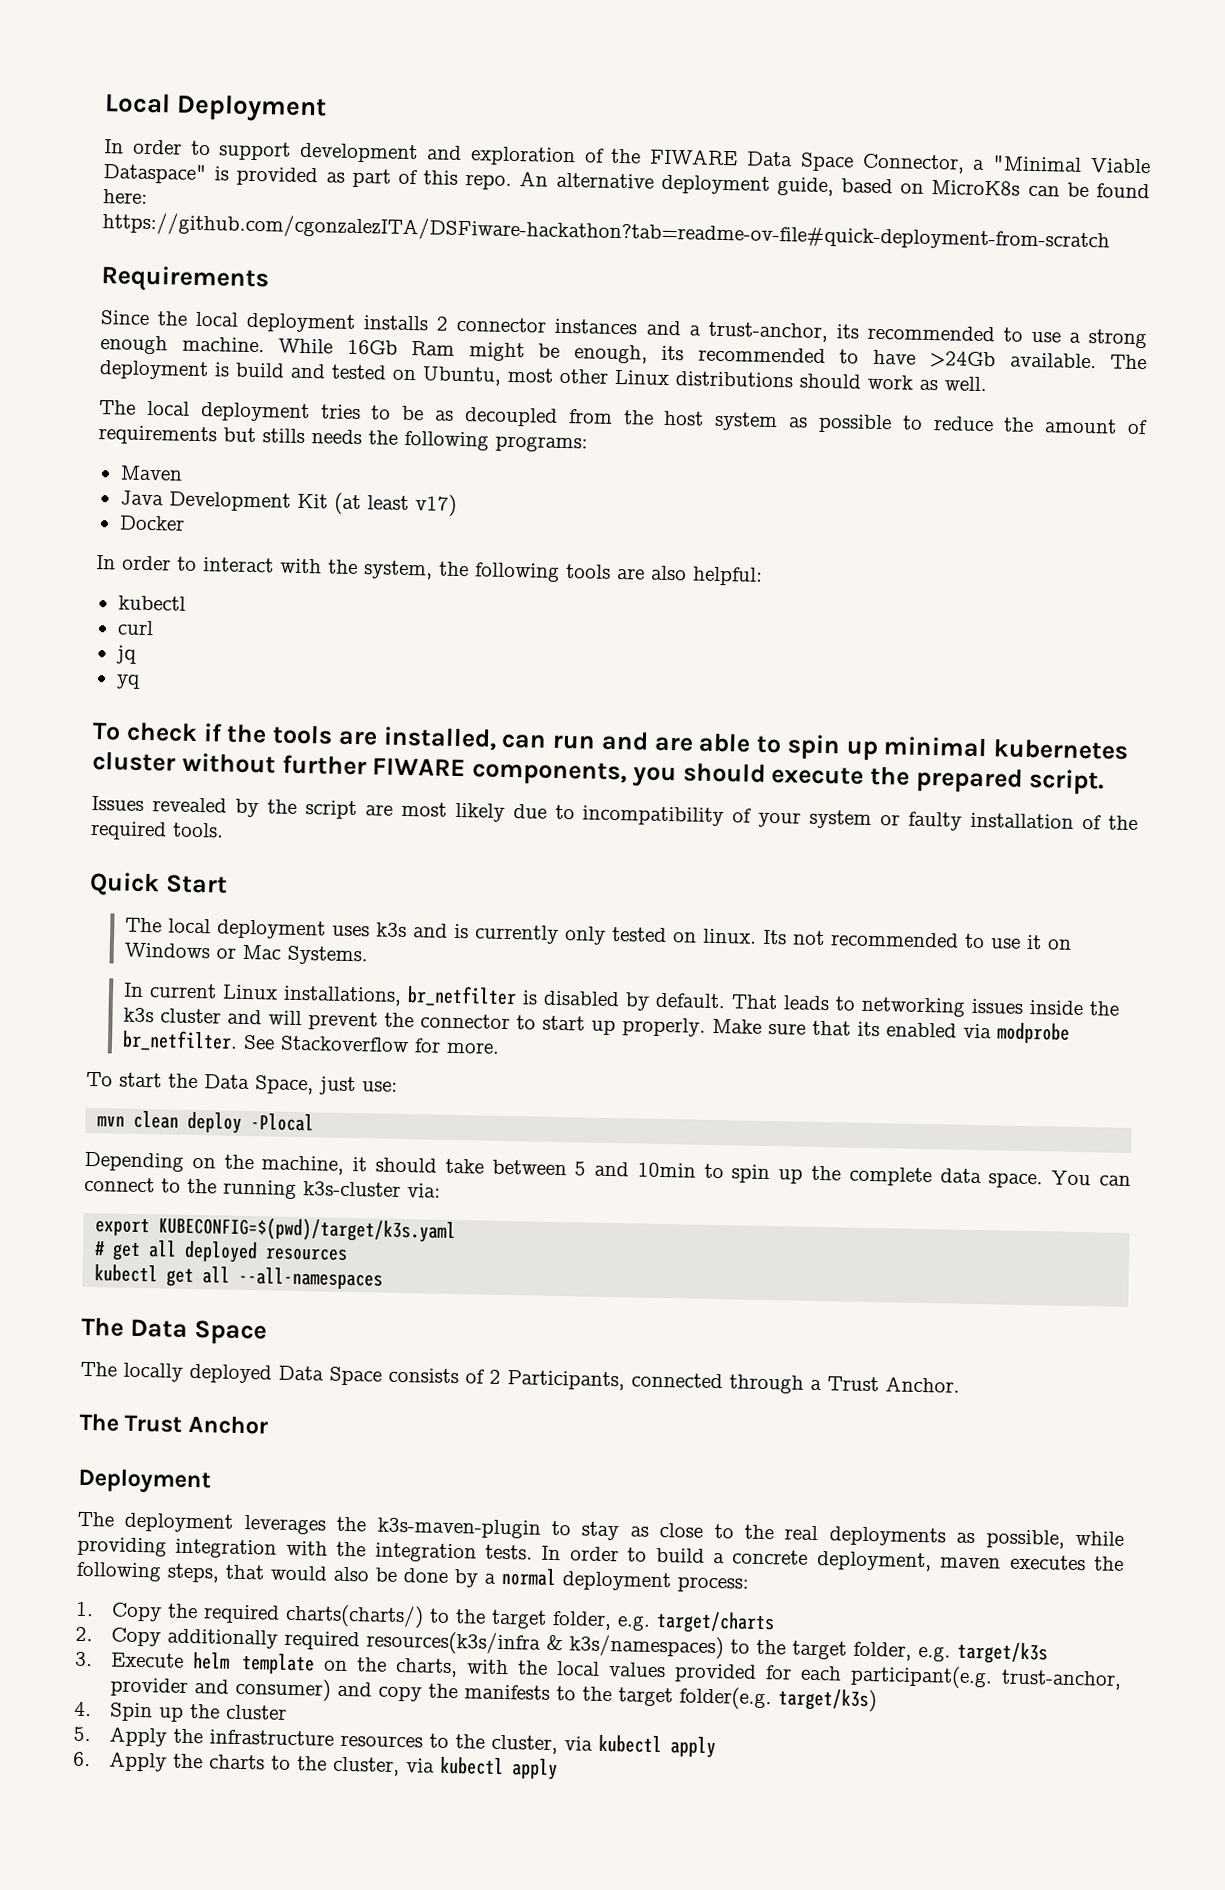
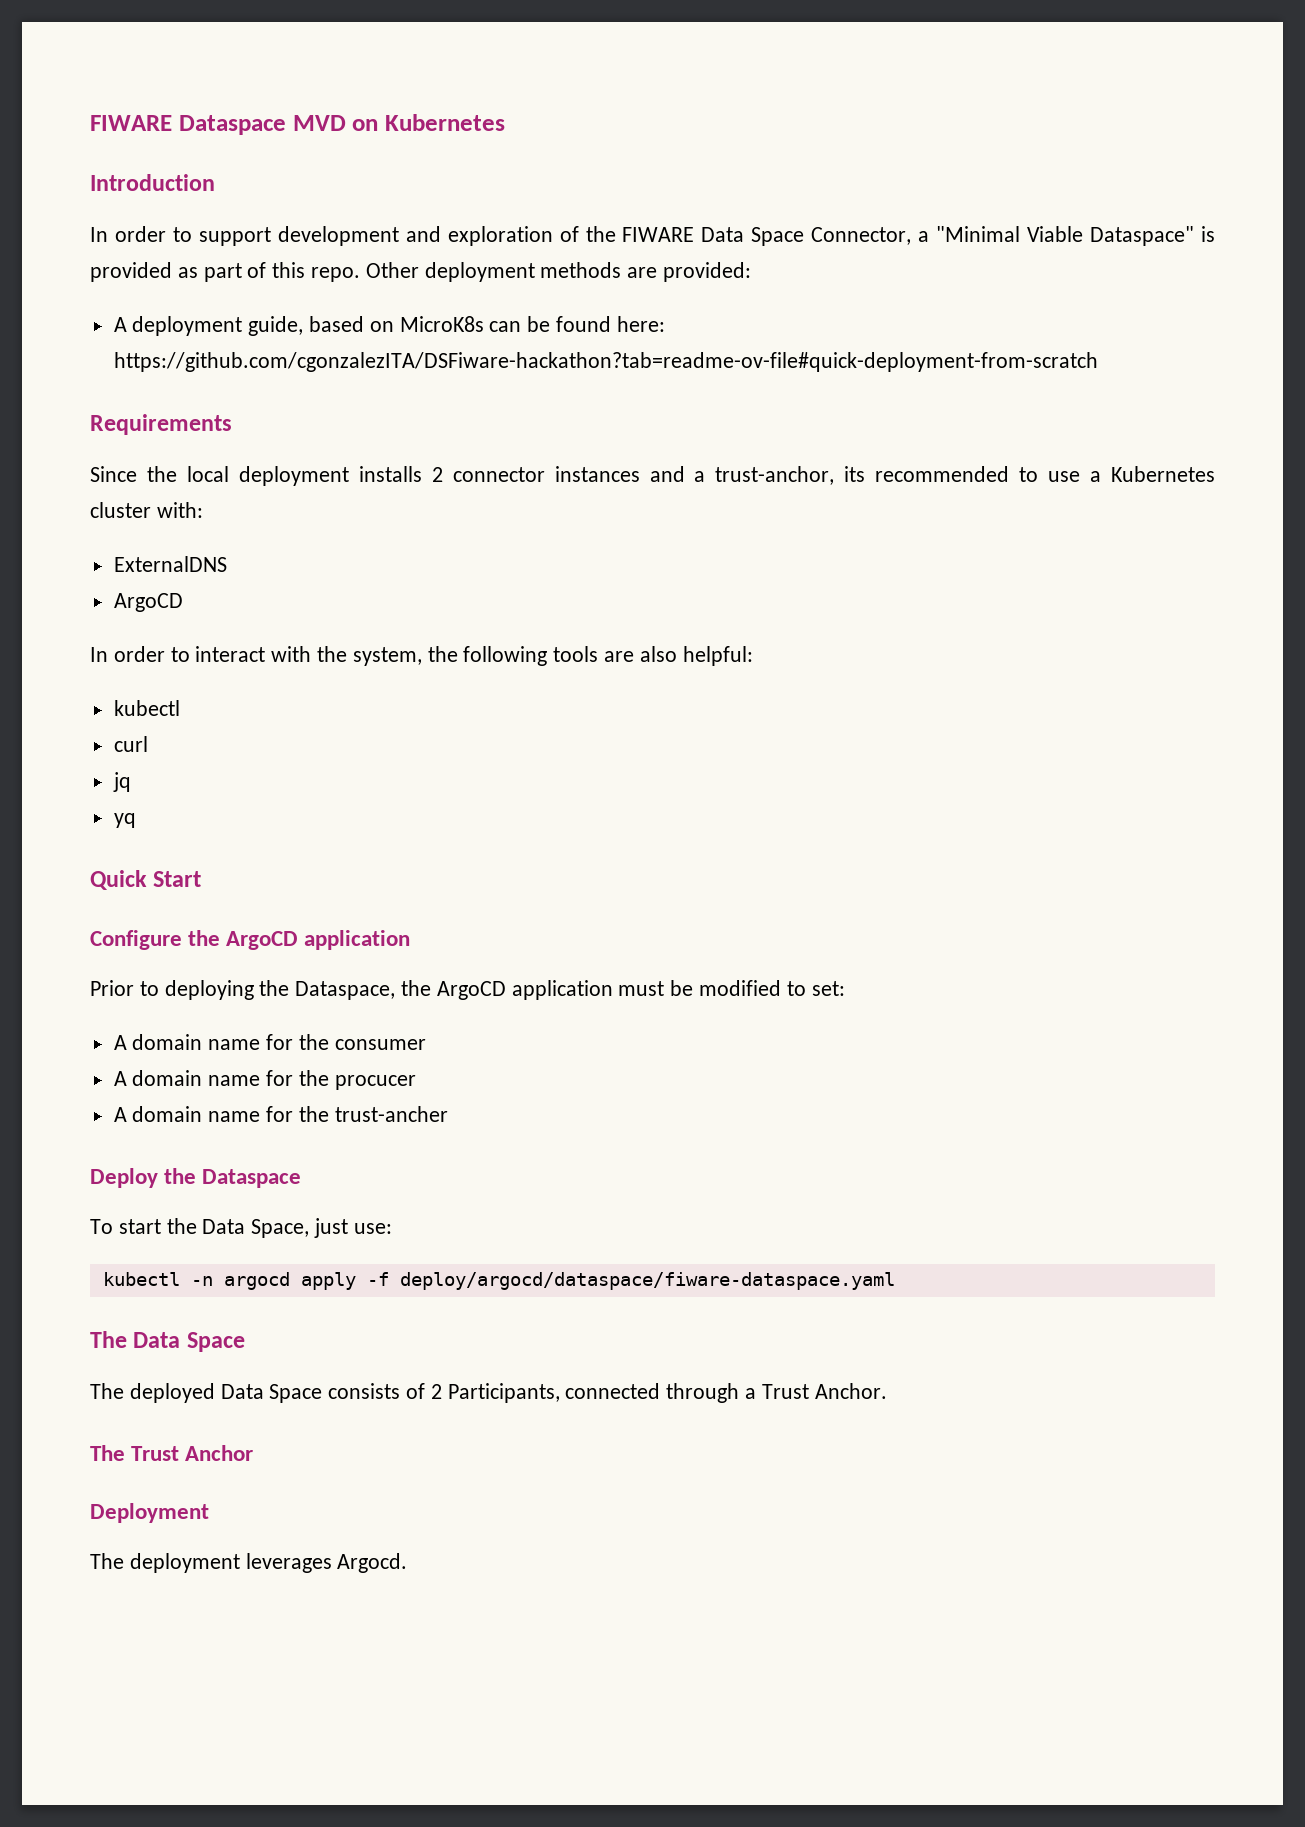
- Local Deployment
+ FIWARE Dataspace MVD on Kubernetes
+ Introduction
- An alternative deployment guide, based on MicroK8s can be found here: https://github.com/cgonzalezITA/DSFiware-hackathon?tab=readme-ov-file#quick-deployment-from-scratch
+ Other deployment methods are provided:
+ A deployment guide, based on MicroK8s can be found here: https://github.com/cgonzalezITA/DSFiware-hackathon?tab=readme-ov-file#quick-deployment-from-scratch
- Since the local deployment installs 2 connector instances and a trust-anchor, its recommended to use a strong enough machine. While 16Gb Ram might be enough, its recommended to have >24Gb available. The deployment is build and tested on Ubuntu, most other Linux distributions should work as well.
- The local deployment tries to be as decoupled from the host system as possible to reduce the amount of requirements but stills needs the following programs:
- Maven
- Java Development Kit (at least v17)
- Docker
+ Since the local deployment installs 2 connector instances and a trust-anchor, its recommended to use a Kubernetes cluster with:
+ ExternalDNS
+ ArgoCD
- To check if the tools are installed, can run and are able to spin up minimal kubernetes cluster without further FIWARE components, you should execute the prepared script.
- Issues revealed by the script are most likely due to incompatibility of your system or faulty installation of the required tools.
  Quick Start
- The local deployment uses k3s and is currently only tested on linux. Its not recommended to use it on Windows or Mac Systems.
- In current Linux installations, br_netfilter is disabled by default. That leads to networking issues inside the k3s cluster and will prevent the connector to start up properly. Make sure that its enabled via modprobe br_netfilter. See Stackoverflow for more.
+ Configure the ArgoCD application
+ Prior to deploying the Dataspace, the ArgoCD application must be modified to set:
+ A domain name for the consumer
+ A domain name for the procucer
+ A domain name for the trust-ancher
+ Deploy the Dataspace
- mvn clean deploy -Plocal
- Depending on the machine, it should take between 5 and 10min to spin up the complete data space. You can connect to the running k3s-cluster via:
- export KUBECONFIG=$(pwd)/target/k3s.yaml
- # get all deployed resources
- kubectl get all --all-namespaces
+ kubectl -n argocd apply -f deploy/argocd/dataspace/fiware-dataspace.yaml
- The locally deployed Data Space consists of 2 Participants, connected through a Trust Anchor.
+ The deployed Data Space consists of 2 Participants, connected through a Trust Anchor.
- The deployment leverages the k3s-maven-plugin to stay as close to the real deployments as possible, while providing integration with the integration tests. In order to build a concrete deployment, maven executes the following steps, that would also be done by a normal deployment process:
- 1. Copy the required charts(charts/) to the target folder, e.g. target/charts
- 2. Copy additionally required resources(k3s/infra & k3s/namespaces) to the target folder, e.g. target/k3s
- 3. Execute helm template on the charts, with the local values provided for each participant(e.g. trust-anchor, provider and consumer) and copy the manifests to the target folder(e.g. target/k3s)
- 4. Spin up the cluster
- 5. Apply the infrastructure resources to the cluster, via kubectl apply
- 6. Apply the charts to the cluster, via kubectl apply
+ The deployment leverages Argocd.

